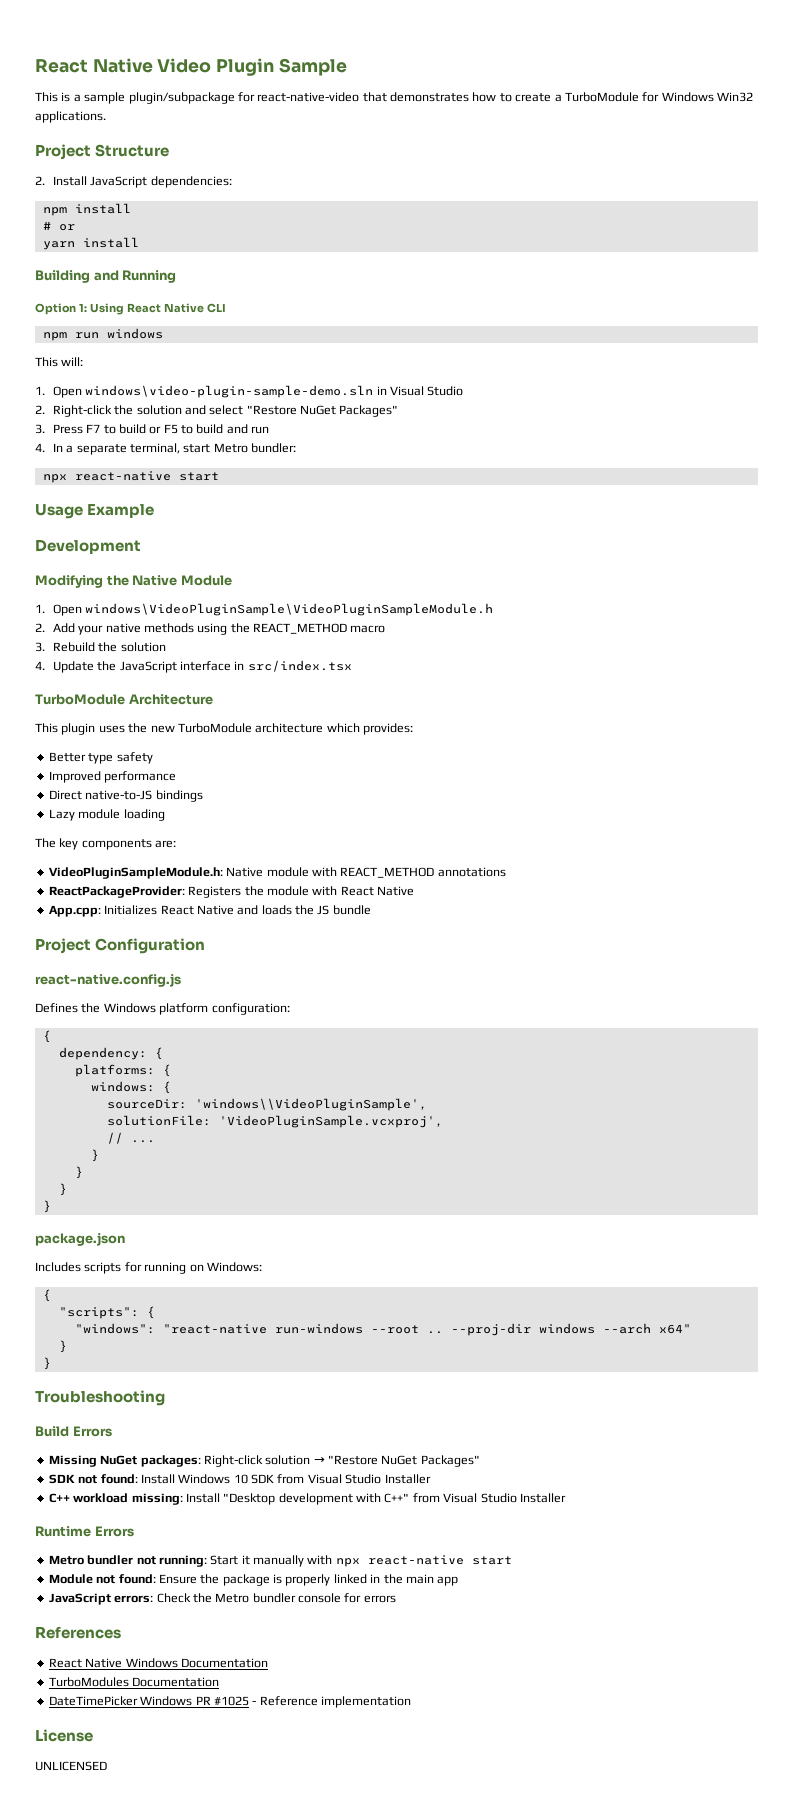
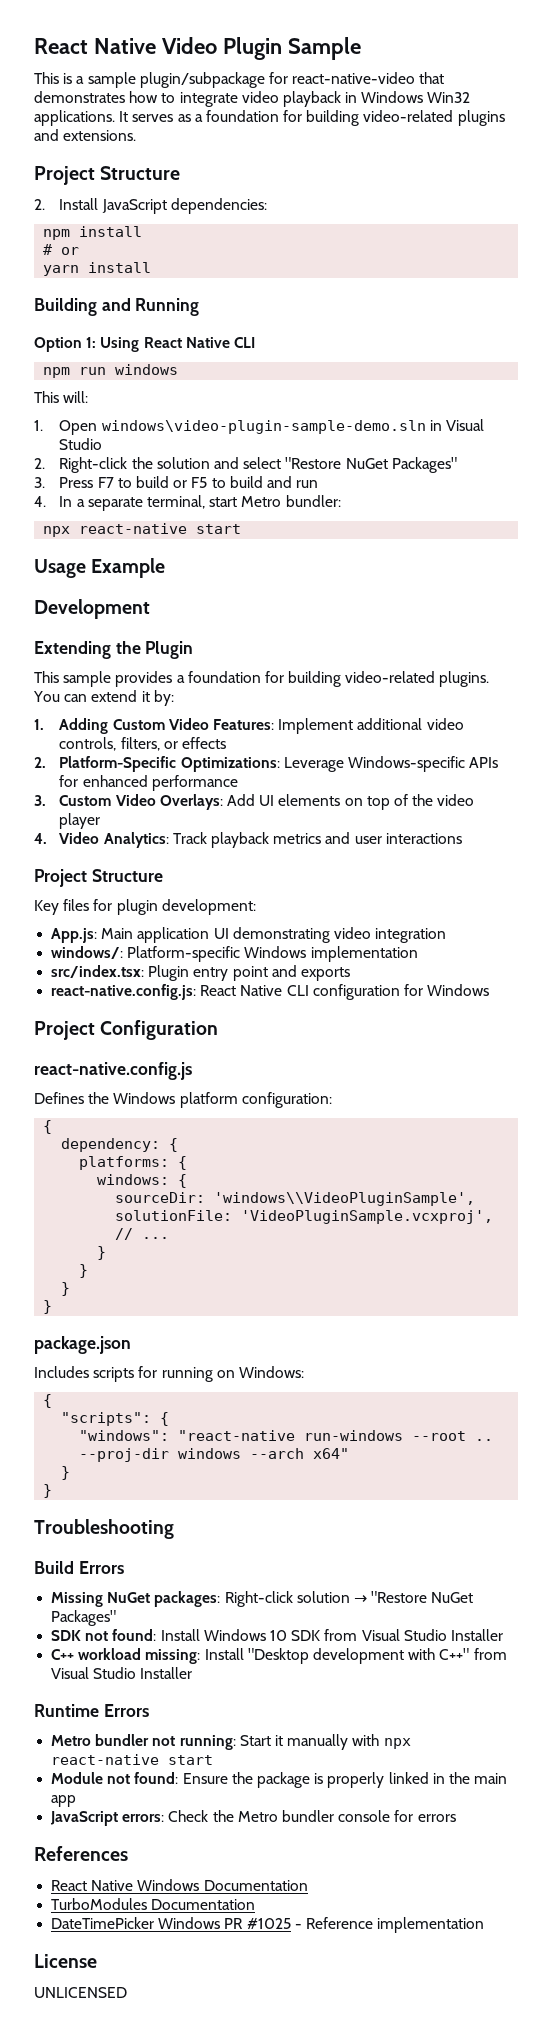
- This is a sample plugin/subpackage for react-native-video that demonstrates how to create a TurboModule for Windows Win32 applications.
+ This is a sample plugin/subpackage for react-native-video that demonstrates how to integrate video playback in Windows Win32 applications. It serves as a foundation for building video-related plugins and extensions.
- Modifying the Native Module
- 1. Open windows\VideoPluginSample\VideoPluginSampleModule.h
- 2. Add your native methods using the REACT_METHOD macro
- 3. Rebuild the solution
- 4. Update the JavaScript interface in src/index.tsx
- TurboModule Architecture
- This plugin uses the new TurboModule architecture which provides:
- Better type safety
- Improved performance
- Direct native-to-JS bindings
- Lazy module loading
- The key components are:
- VideoPluginSampleModule.h: Native module with REACT_METHOD annotations
- ReactPackageProvider: Registers the module with React Native
- App.cpp: Initializes React Native and loads the JS bundle
+ Extending the Plugin
+ This sample provides a foundation for building video-related plugins. You can extend it by:
+ 1. Adding Custom Video Features: Implement additional video controls, filters, or effects
+ 2. Platform-Specific Optimizations: Leverage Windows-specific APIs for enhanced performance
+ 3. Custom Video Overlays: Add UI elements on top of the video player
+ 4. Video Analytics: Track playback metrics and user interactions
+ Project Structure
+ Key files for plugin development:
+ App.js: Main application UI demonstrating video integration
+ windows/: Platform-specific Windows implementation
+ src/index.tsx: Plugin entry point and exports
+ react-native.config.js: React Native CLI configuration for Windows

